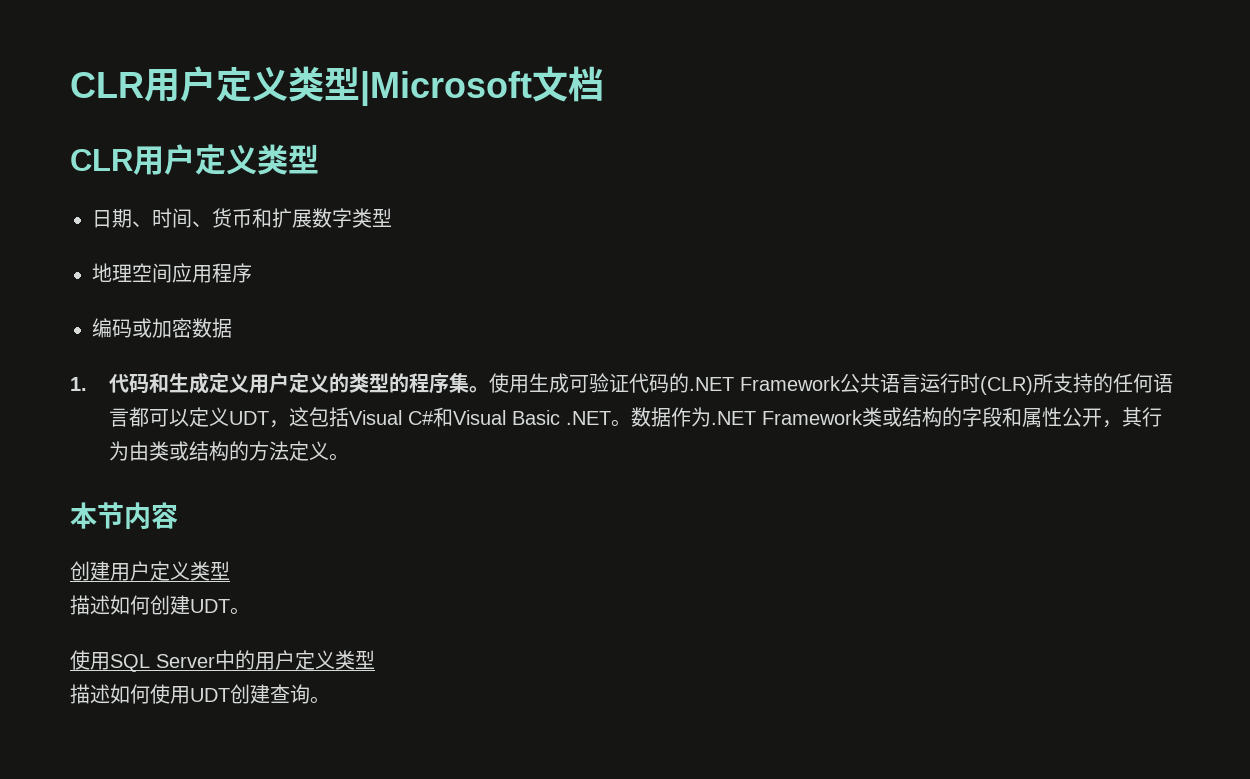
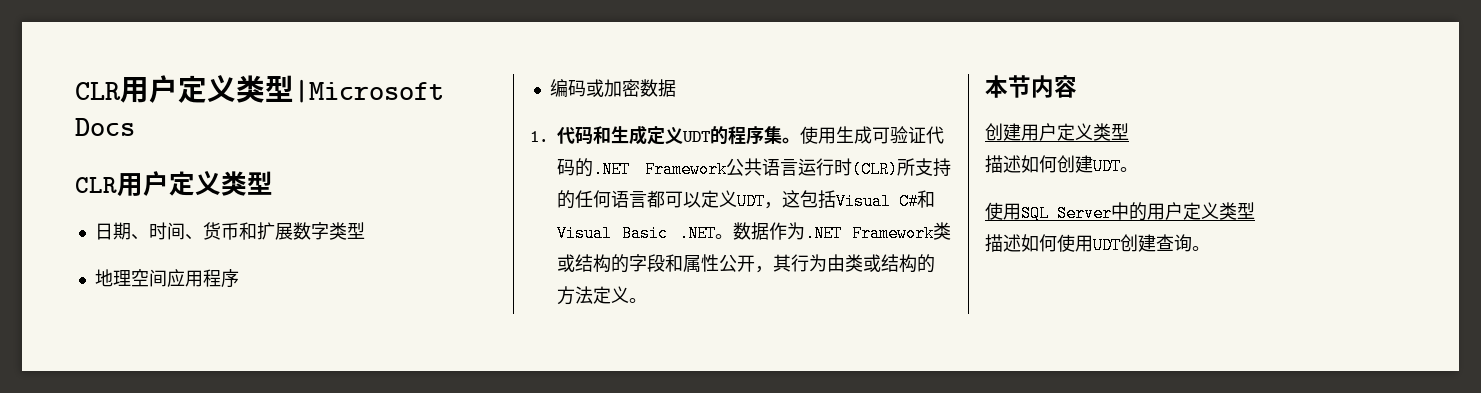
- CLR用户定义类型|Microsoft文档
+ CLR用户定义类型|Microsoft Docs
- 1.代码和生成定义用户定义的类型的程序集。
+ 1.代码和生成定义UDT的程序集。

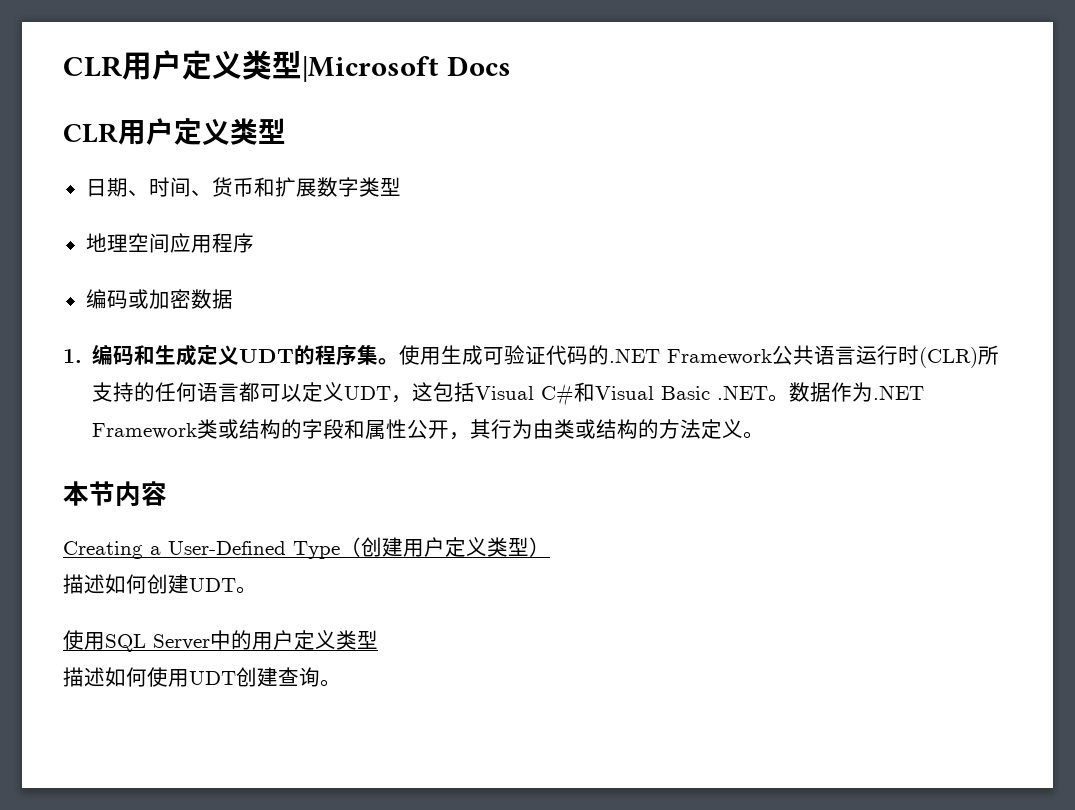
- 1.代码和生成定义UDT的程序集。
+ 1.编码和生成定义UDT的程序集。
- 创建用户定义类型
+ Creating a User-Defined Type（创建用户定义类型）

